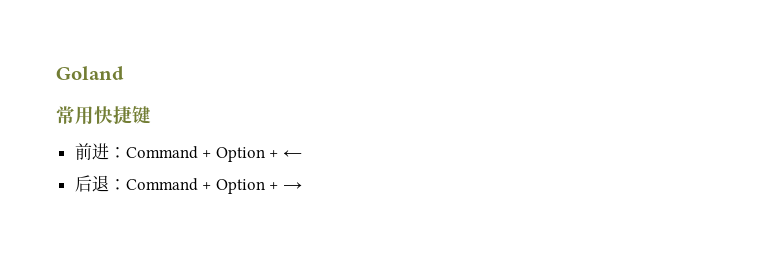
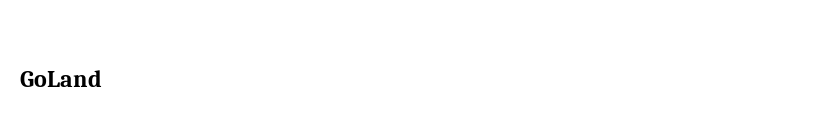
- Goland
- 常用快捷键
- 前进：Command + Option + ←
- 后退：Command + Option + →
+ GoLand

